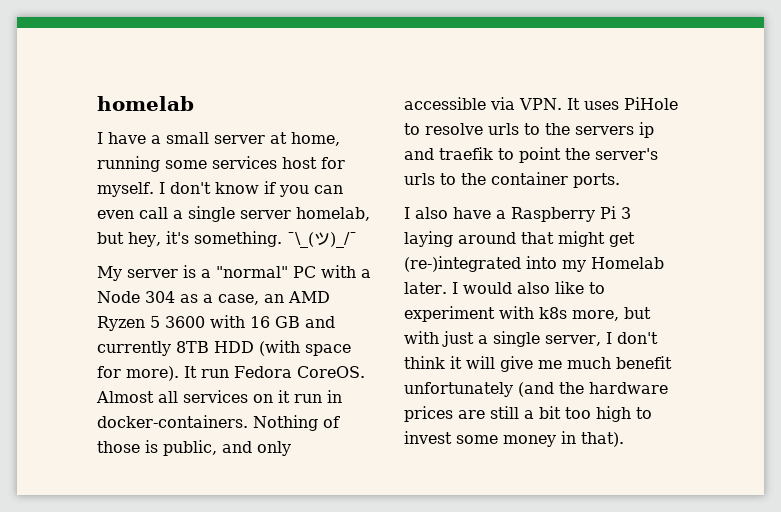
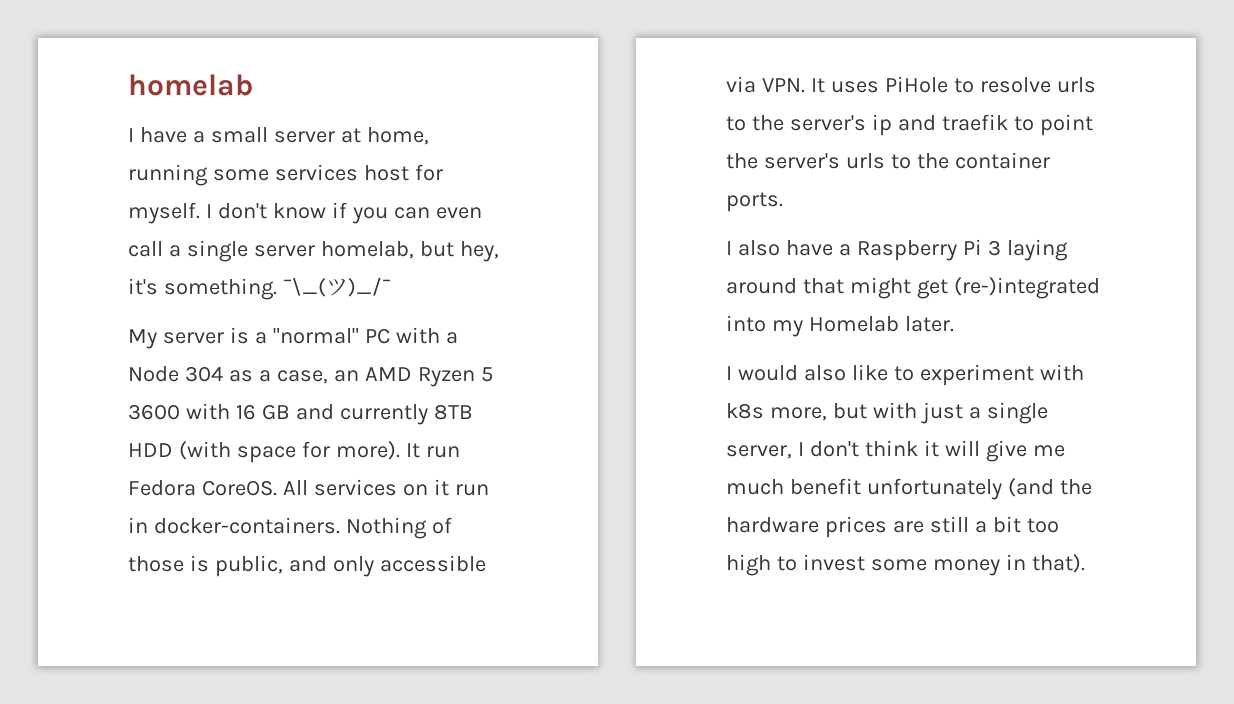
- Almost all services on it run in docker-containers.
+ All services on it run in docker-containers.
- Nothing of those is public, and only accessible via VPN. It uses PiHole to resolve urls to the servers ip and traefik to point the server's urls to the container ports.
+ Nothing of those is public, and only accessible via VPN. It uses PiHole to resolve urls to the server's ip and traefik to point the server's urls to the container ports.
- I also have a Raspberry Pi 3 laying around that might get (re-)integrated into my Homelab later. I would also like to experiment with k8s more, but with just a single server, I don't think it will give me much benefit unfortunately (and the hardware prices are still a bit too high to invest some money in that).
+ I also have a Raspberry Pi 3 laying around that might get (re-)integrated into my Homelab later.
+ I would also like to experiment with k8s more, but with just a single server, I don't think it will give me much benefit unfortunately (and the hardware prices are still a bit too high to invest some money in that).

